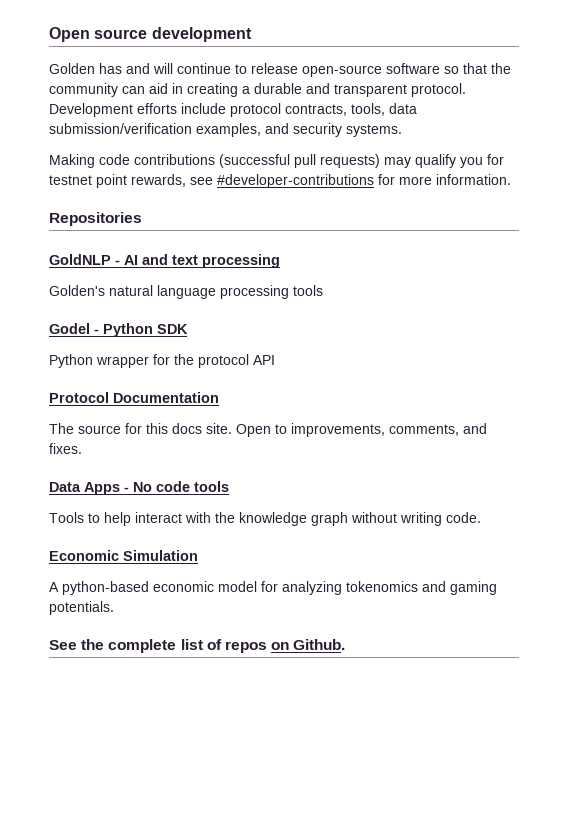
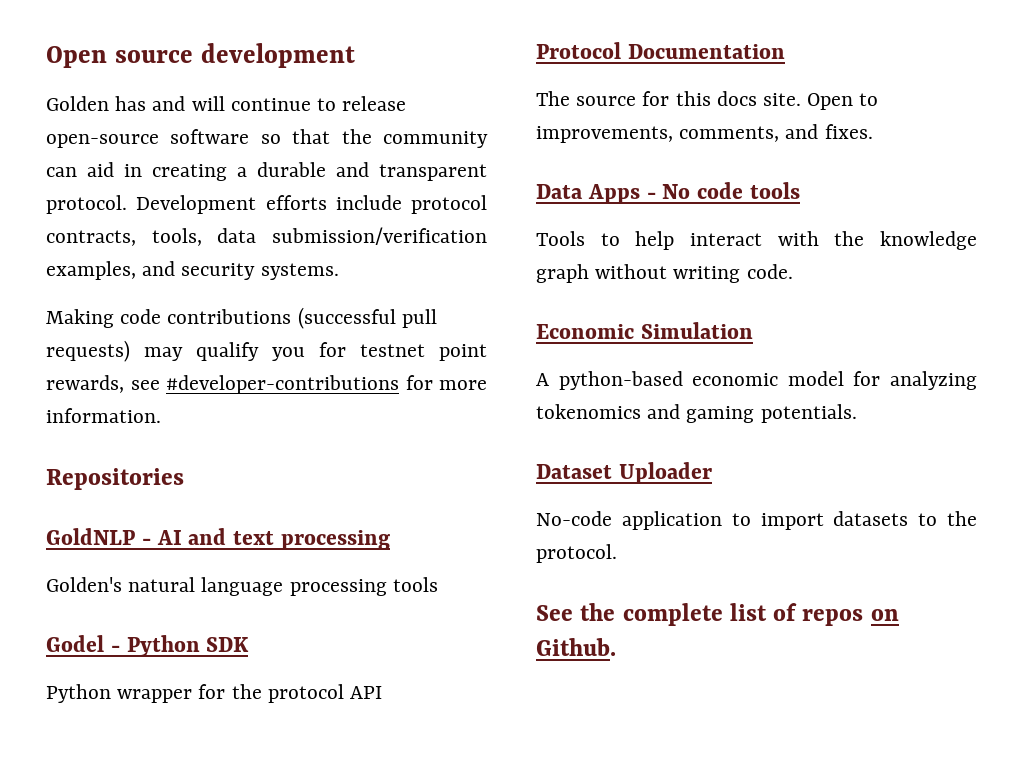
+ Dataset Uploader
+ No-code application to import datasets to the protocol.

